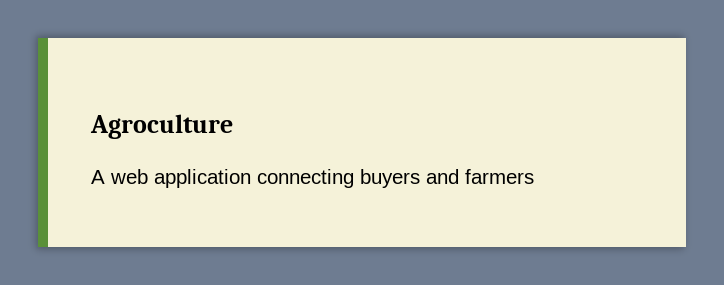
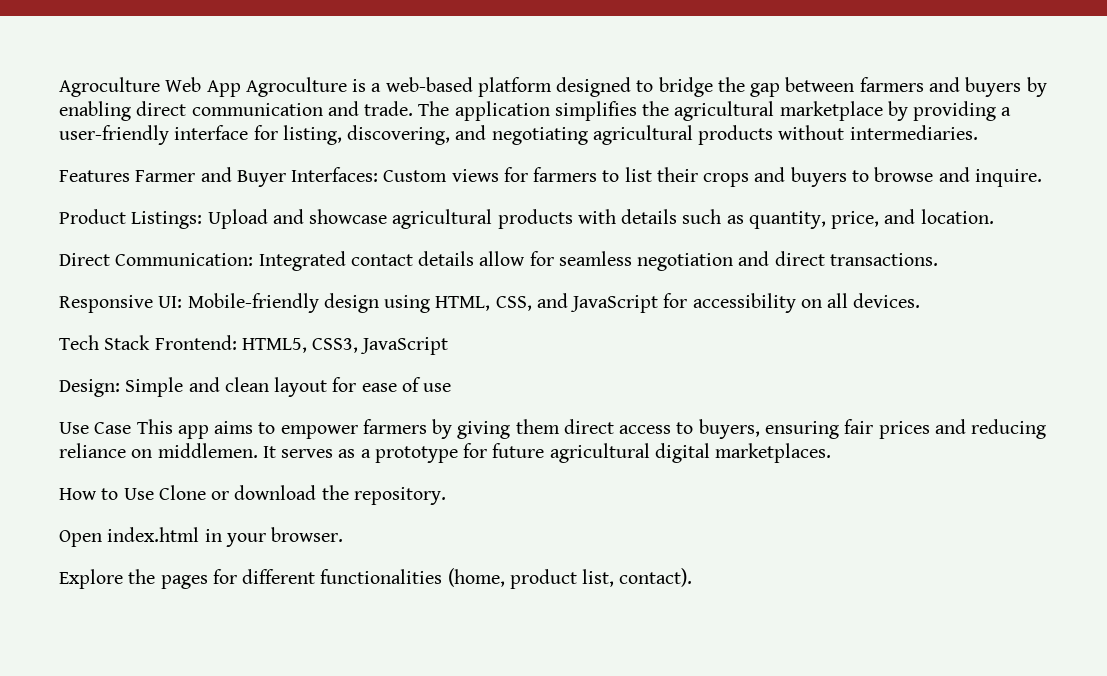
- Agroculture
- A web application connecting buyers and farmers
+ Agroculture Web App Agroculture is a web-based platform designed to bridge the gap between farmers and buyers by enabling direct communication and trade. The application simplifies the agricultural marketplace by providing a user-friendly interface for listing, discovering, and negotiating agricultural products without intermediaries.
+ Features Farmer and Buyer Interfaces: Custom views for farmers to list their crops and buyers to browse and inquire.
+ Product Listings: Upload and showcase agricultural products with details such as quantity, price, and location.
+ Direct Communication: Integrated contact details allow for seamless negotiation and direct transactions.
+ Responsive UI: Mobile-friendly design using HTML, CSS, and JavaScript for accessibility on all devices.
+ Tech Stack Frontend: HTML5, CSS3, JavaScript
+ Design: Simple and clean layout for ease of use
+ Use Case This app aims to empower farmers by giving them direct access to buyers, ensuring fair prices and reducing reliance on middlemen. It serves as a prototype for future agricultural digital marketplaces.
+ How to Use Clone or download the repository.
+ Open index.html in your browser.
+ Explore the pages for different functionalities (home, product list, contact).

